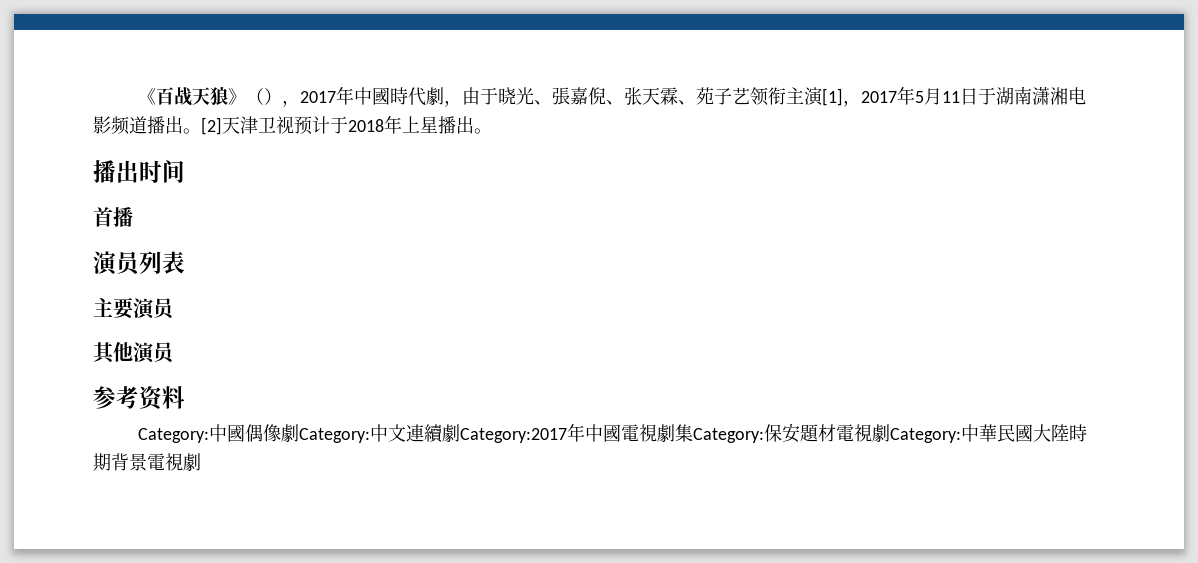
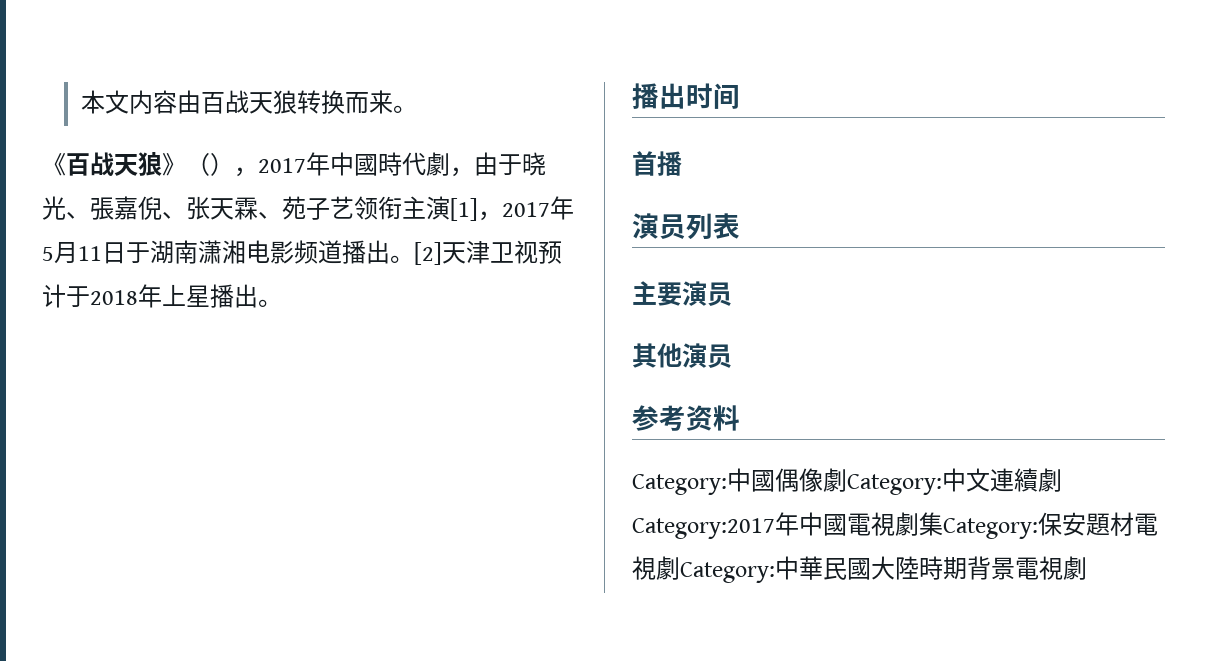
+ 本文内容由百战天狼转换而来。

